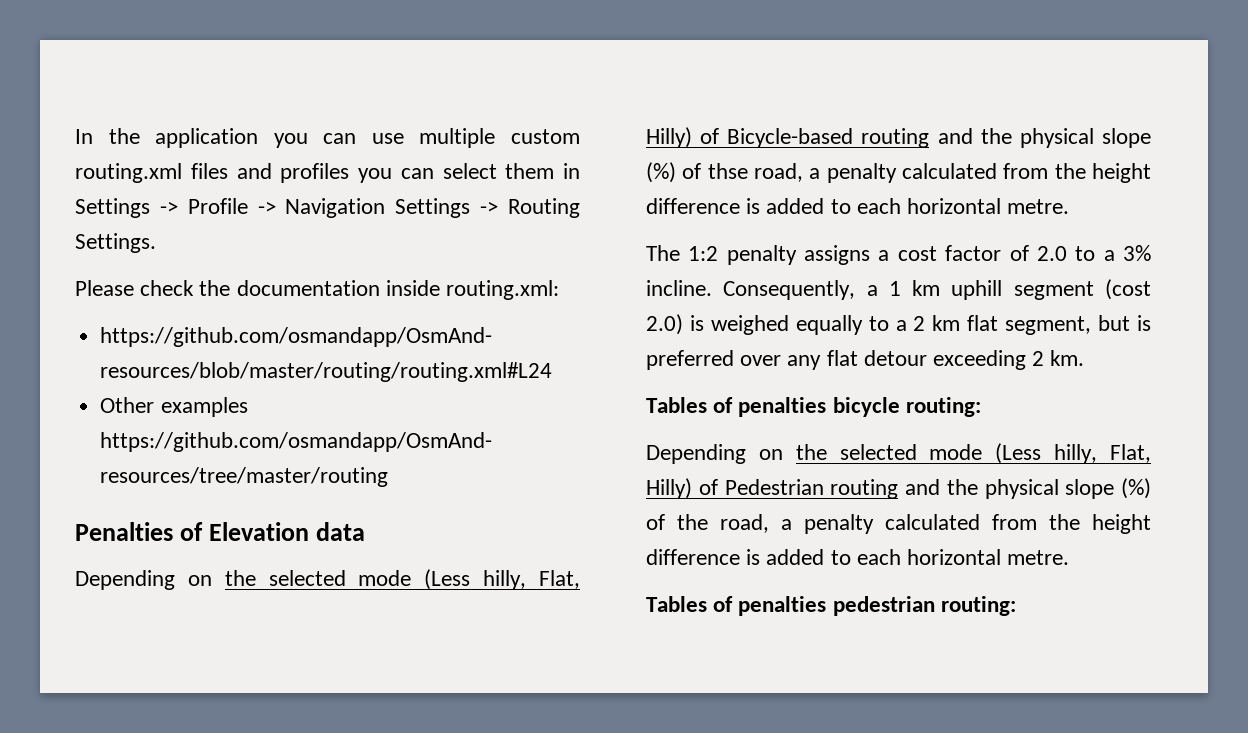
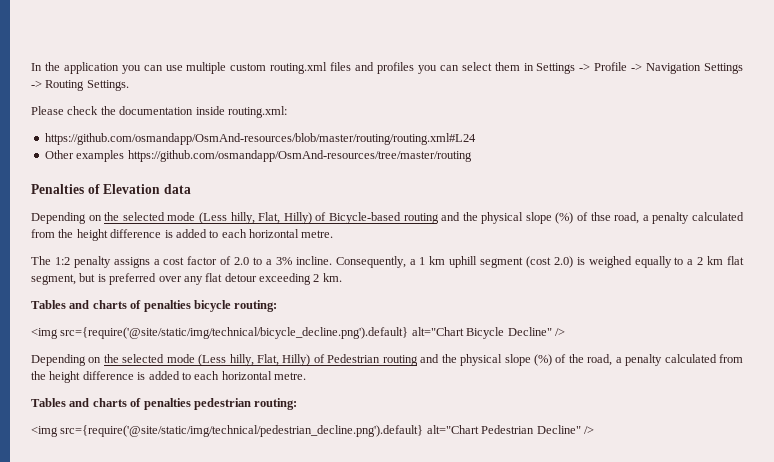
- Tables of penalties bicycle routing:
+ Tables and charts of penalties bicycle routing:
+ <img src={require('@site/static/img/technical/bicycle_decline.png').default} alt="Chart Bicycle Decline" />
- Tables of penalties pedestrian routing:
+ Tables and charts of penalties pedestrian routing:
+ <img src={require('@site/static/img/technical/pedestrian_decline.png').default} alt="Chart Pedestrian Decline" />

